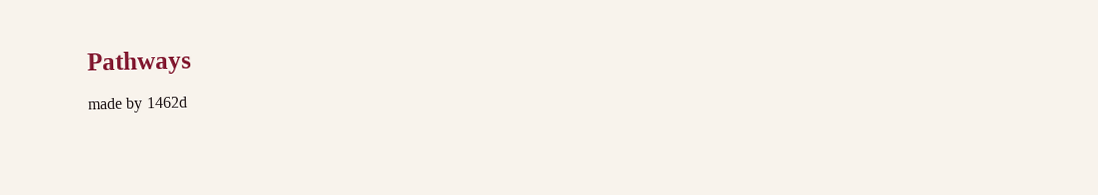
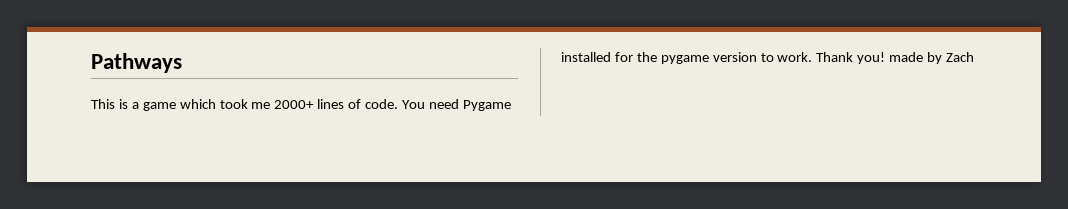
- made by 1462d
+ This is a game which took me 2000+ lines of code. You need Pygame installed for the pygame version to work. Thank you! made by Zach

